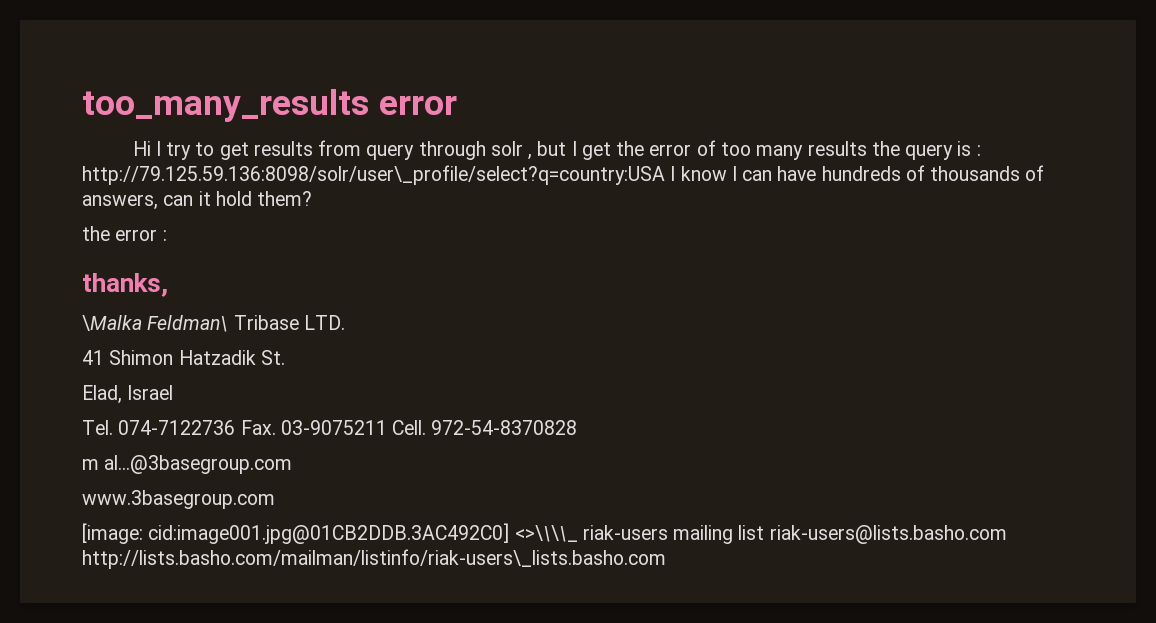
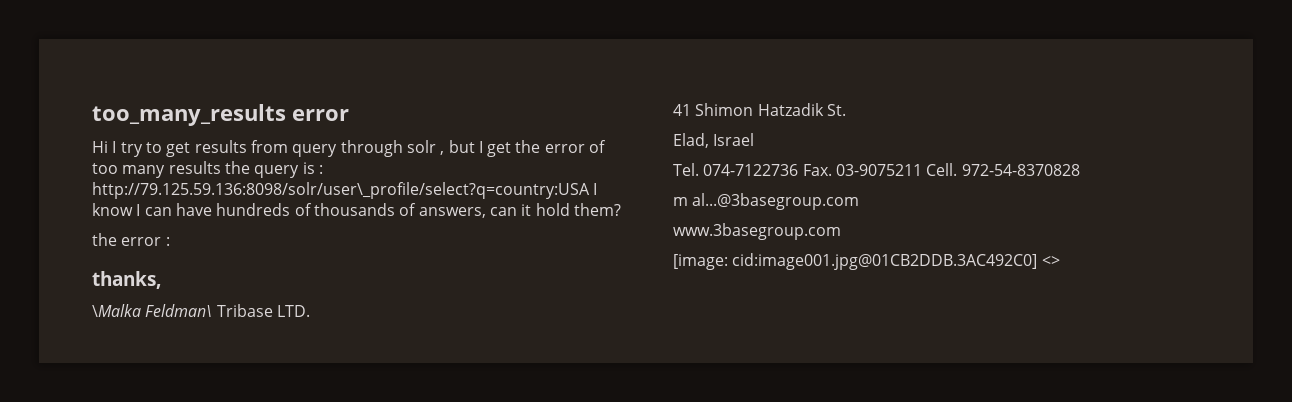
- [image: cid:image001.jpg@01CB2DDB.3AC492C0] <>\\\\_ riak-users mailing list riak-users@lists.basho.com http://lists.basho.com/mailman/listinfo/riak-users\_lists.basho.com
+ [image: cid:image001.jpg@01CB2DDB.3AC492C0] <>

